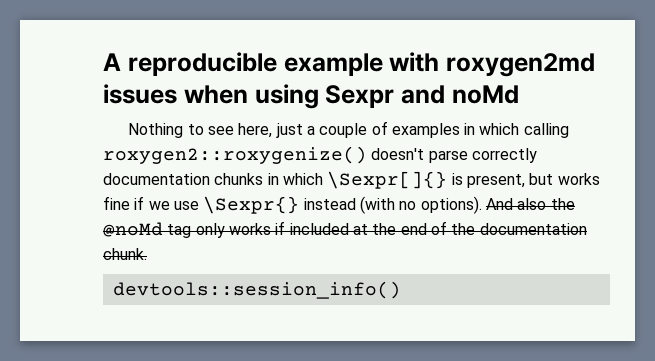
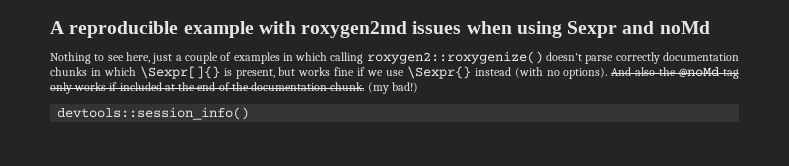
+ (my bad!)

